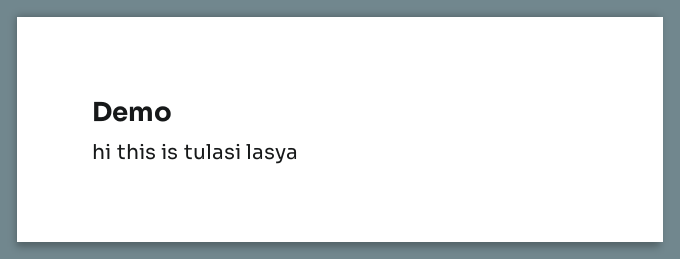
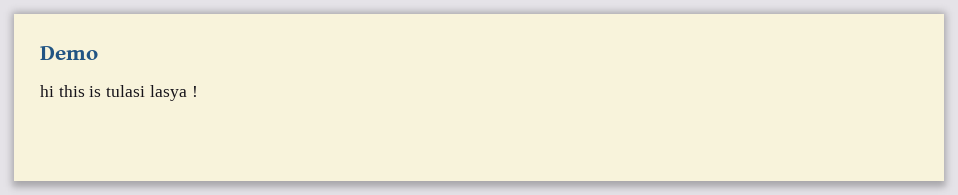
- hi this is tulasi lasya
+ hi this is tulasi lasya !

